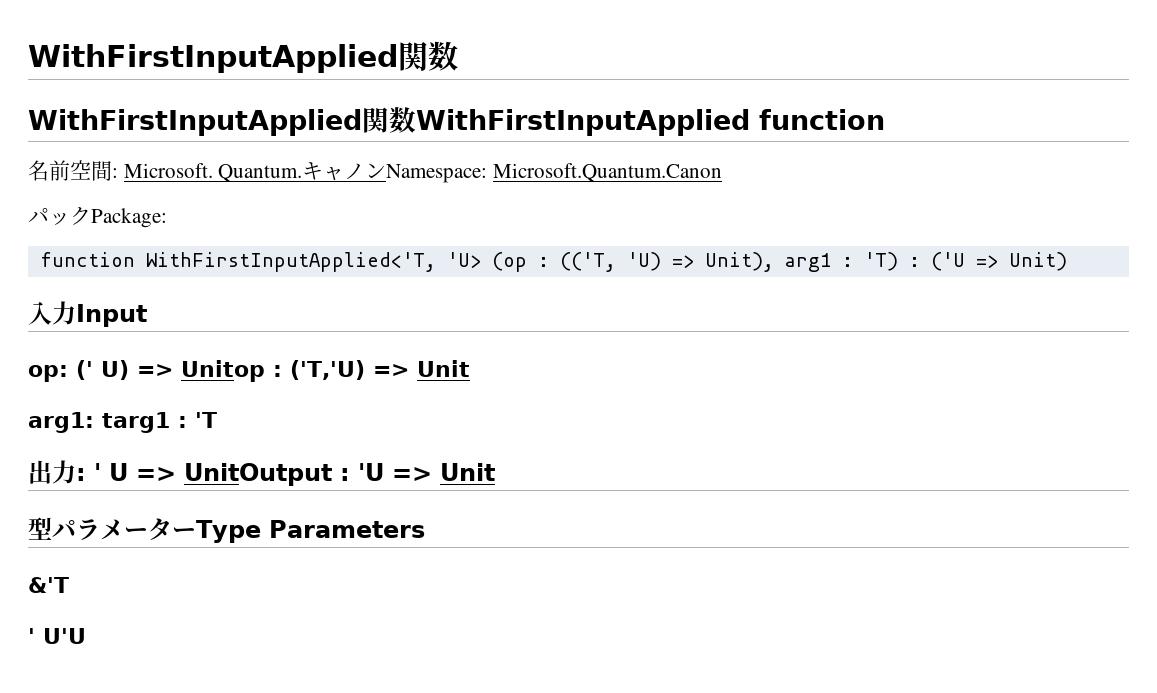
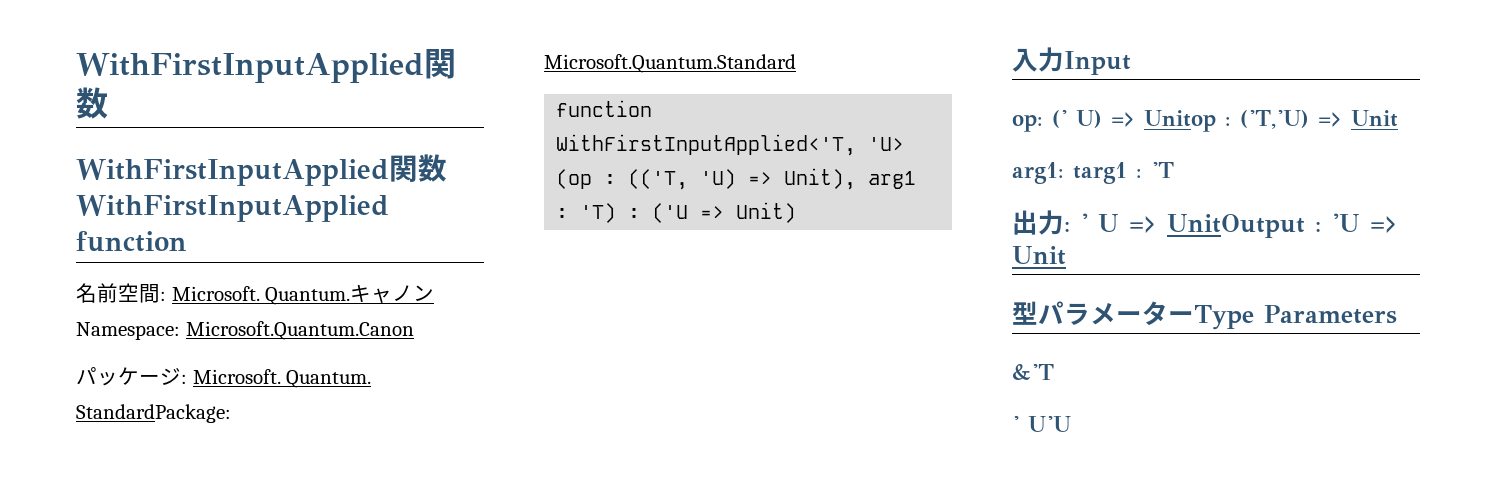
- パックPackage:
+ パッケージ: Microsoft. Quantum. StandardPackage: Microsoft.Quantum.Standard

